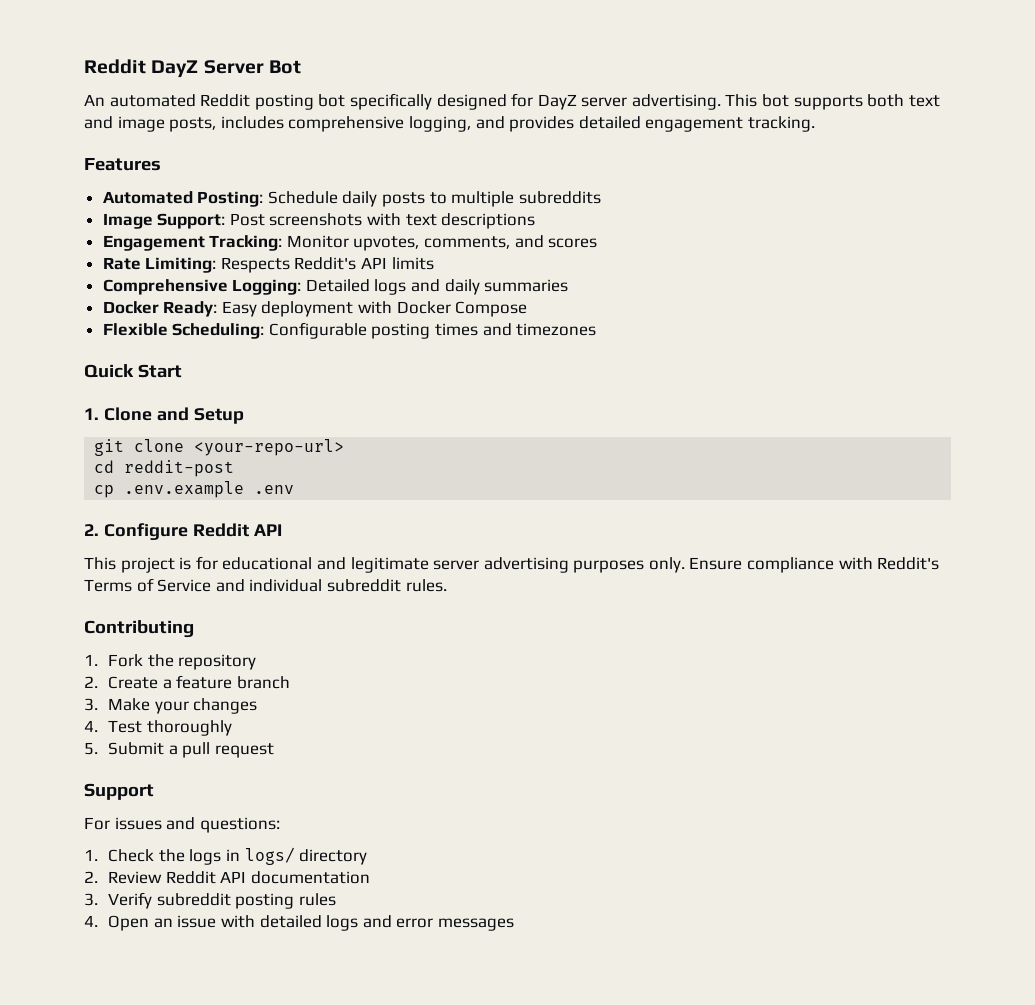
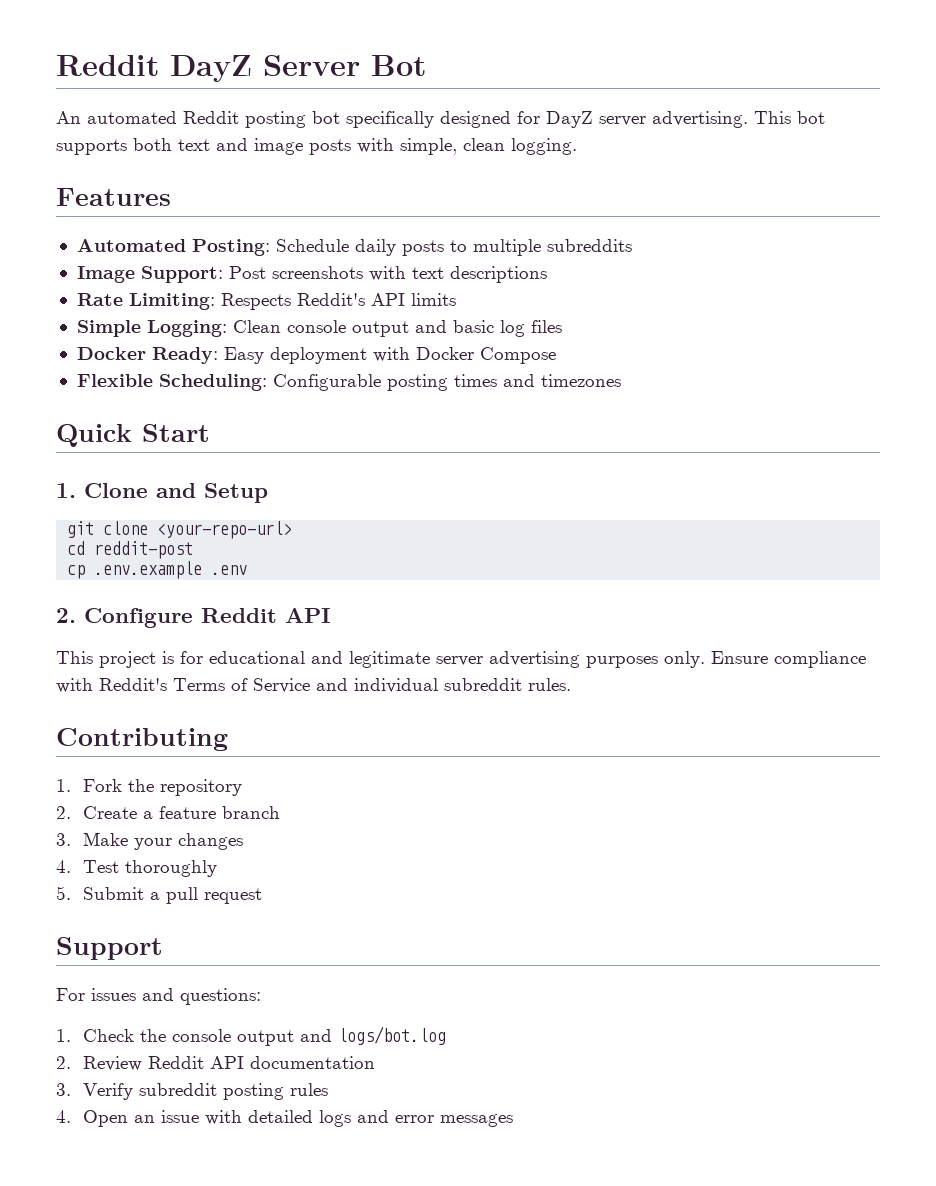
- This bot supports both text and image posts, includes comprehensive logging, and provides detailed engagement tracking.
+ This bot supports both text and image posts with simple, clean logging.
- Engagement Tracking: Monitor upvotes, comments, and scores
- Comprehensive Logging: Detailed logs and daily summaries
+ Simple Logging: Clean console output and basic log files
- 1. Check the logs in logs/ directory
+ 1. Check the console output and logs/bot.log

